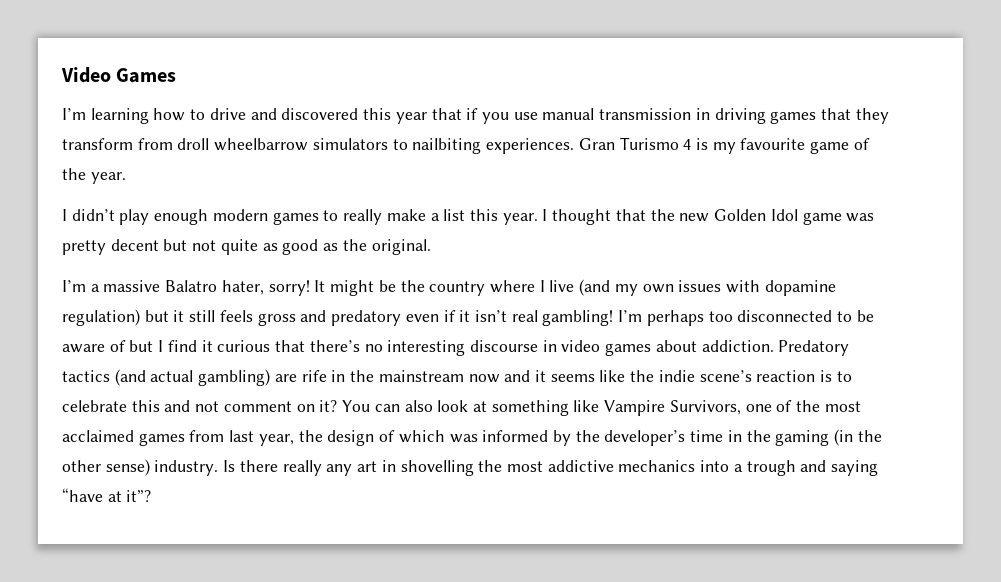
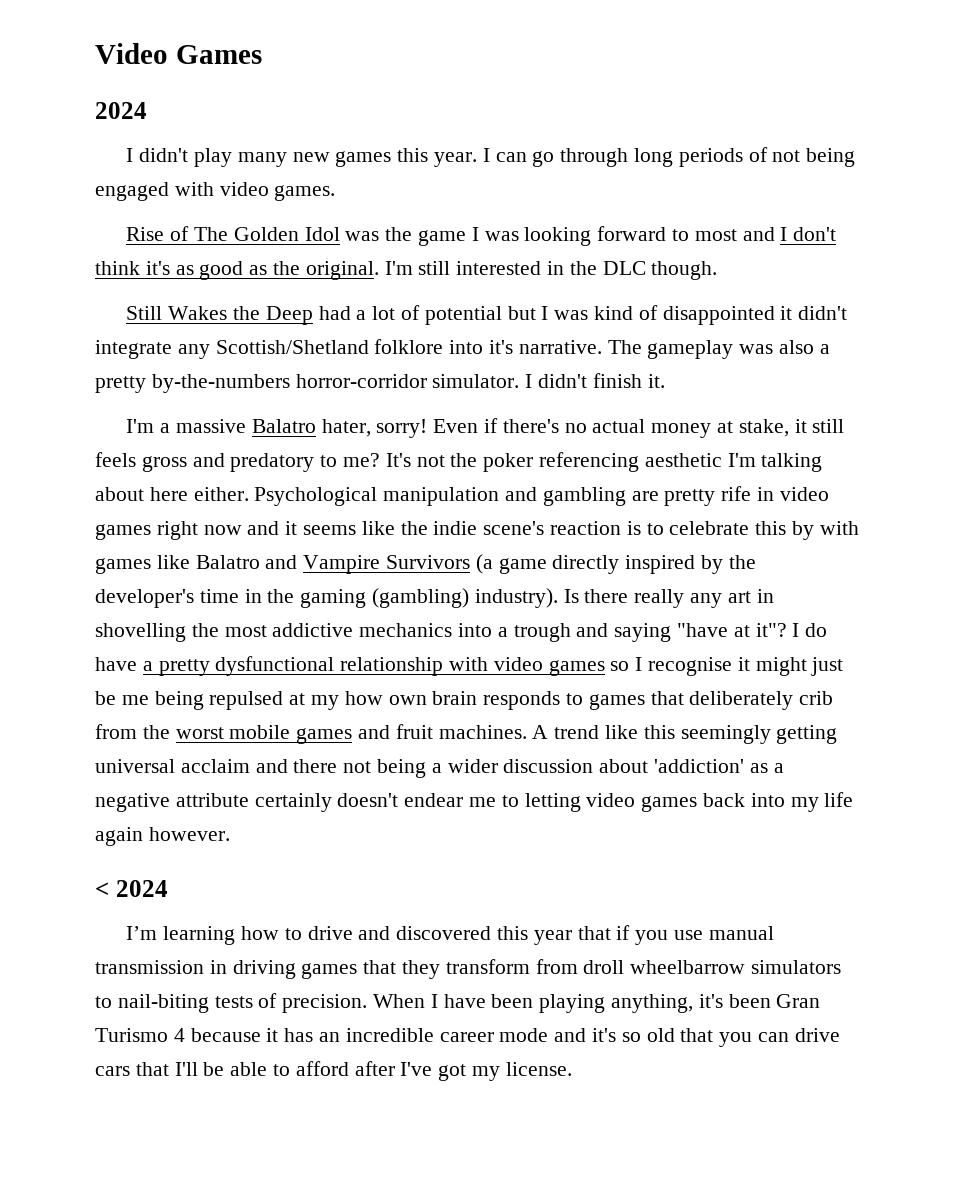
  Video Games
+ 2024
+ I didn't play many new games this year. I can go through long periods of not being engaged with video games.
+ Rise of The Golden Idol was the game I was looking forward to most and I don't think it's as good as the original. I'm still interested in the DLC though.
+ Still Wakes the Deep had a lot of potential but I was kind of disappointed it didn't integrate any Scottish/Shetland folklore into it's narrative. The gameplay was also a pretty by-the-numbers horror-corridor simulator. I didn't finish it.
+ I'm a massive Balatro hater, sorry! Even if there's no actual money at stake, it still feels gross and predatory to me? It's not the poker referencing aesthetic I'm talking about here either. Psychological manipulation and gambling are pretty rife in video games right now and it seems like the indie scene's reaction is to celebrate this by with games like Balatro and Vampire Survivors (a game directly inspired by the developer's time in the gaming (gambling) industry). Is there really any art in shovelling the most addictive mechanics into a trough and saying "have at it"? I do have a pretty dysfunctional relationship with video games so I recognise it might just be me being repulsed at my how own brain responds to games that deliberately crib from the worst mobile games and fruit machines. A trend like this seemingly getting universal acclaim and there not being a wider discussion about 'addiction' as a negative attribute certainly doesn't endear me to letting video games back into my life again however.
+ < 2024
- I’m learning how to drive and discovered this year that if you use manual transmission in driving games that they transform from droll wheelbarrow simulators to nailbiting experiences. Gran Turismo 4 is my favourite game of the year.
- I didn’t play enough modern games to really make a list this year. I thought that the new Golden Idol game was pretty decent but not quite as good as the original.
- I’m a massive Balatro hater, sorry! It might be the country where I live (and my own issues with dopamine regulation) but it still feels gross and predatory even if it isn’t real gambling! I’m perhaps too disconnected to be aware of but I find it curious that there’s no interesting discourse in video games about addiction. Predatory tactics (and actual gambling) are rife in the mainstream now and it seems like the indie scene’s reaction is to celebrate this and not comment on it? You can also look at something like Vampire Survivors, one of the most acclaimed games from last year, the design of which was informed by the developer’s time in the gaming (in the other sense) industry. Is there really any art in shovelling the most addictive mechanics into a trough and saying “have at it”?
+ I’m learning how to drive and discovered this year that if you use manual transmission in driving games that they transform from droll wheelbarrow simulators to nail-biting tests of precision. When I have been playing anything, it's been Gran Turismo 4 because it has an incredible career mode and it's so old that you can drive cars that I'll be able to afford after I've got my license.

